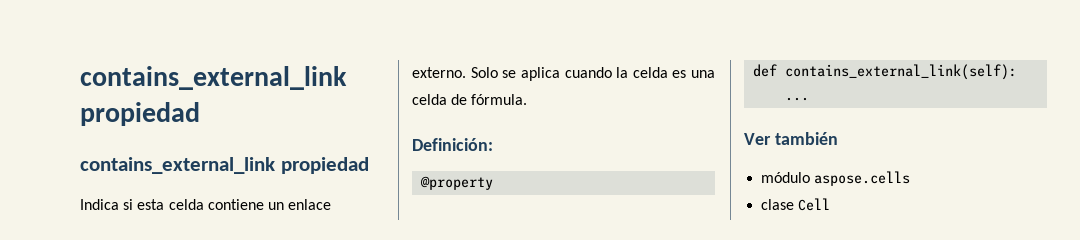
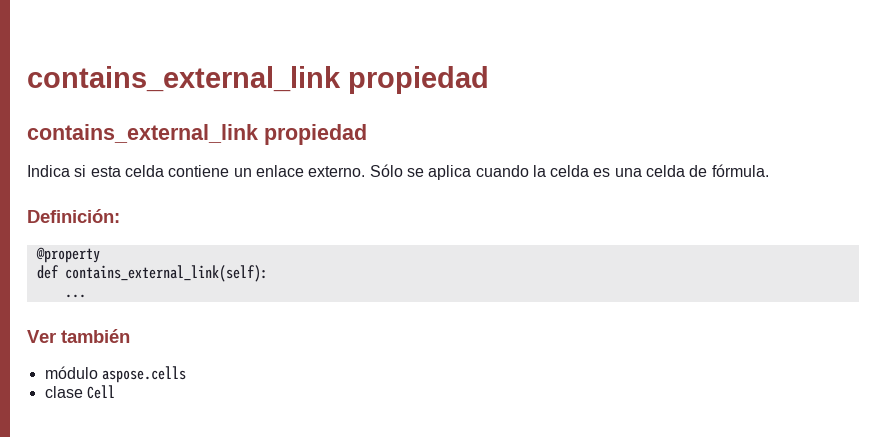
- Solo se aplica cuando la celda es una celda de fórmula.
+ Sólo se aplica cuando la celda es una celda de fórmula.

